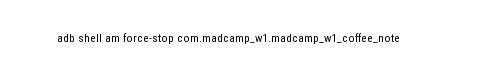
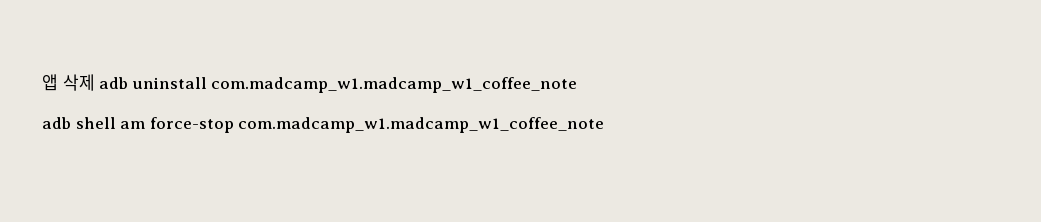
+ 앱 삭제 adb uninstall com.madcamp_w1.madcamp_w1_coffee_note

